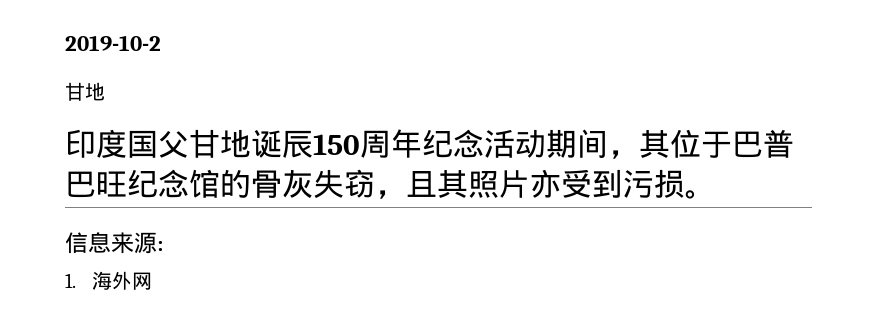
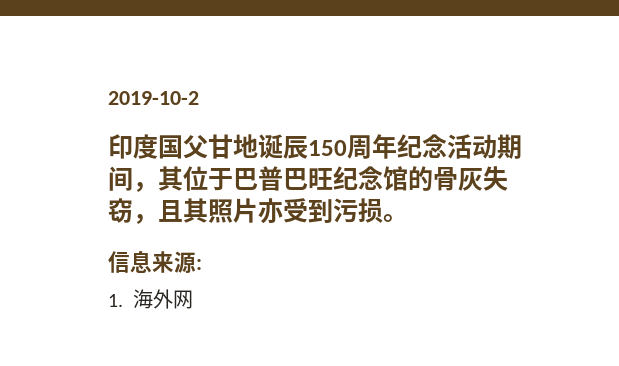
  2019-10-2
- 甘地

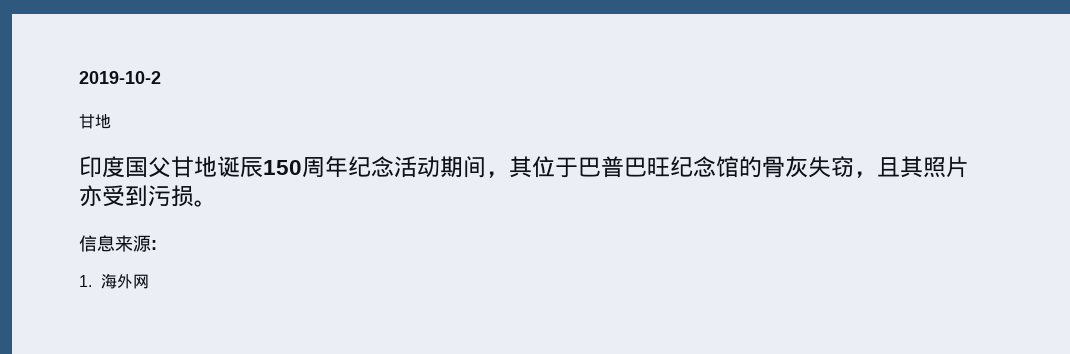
  2019-10-2
+ 甘地

